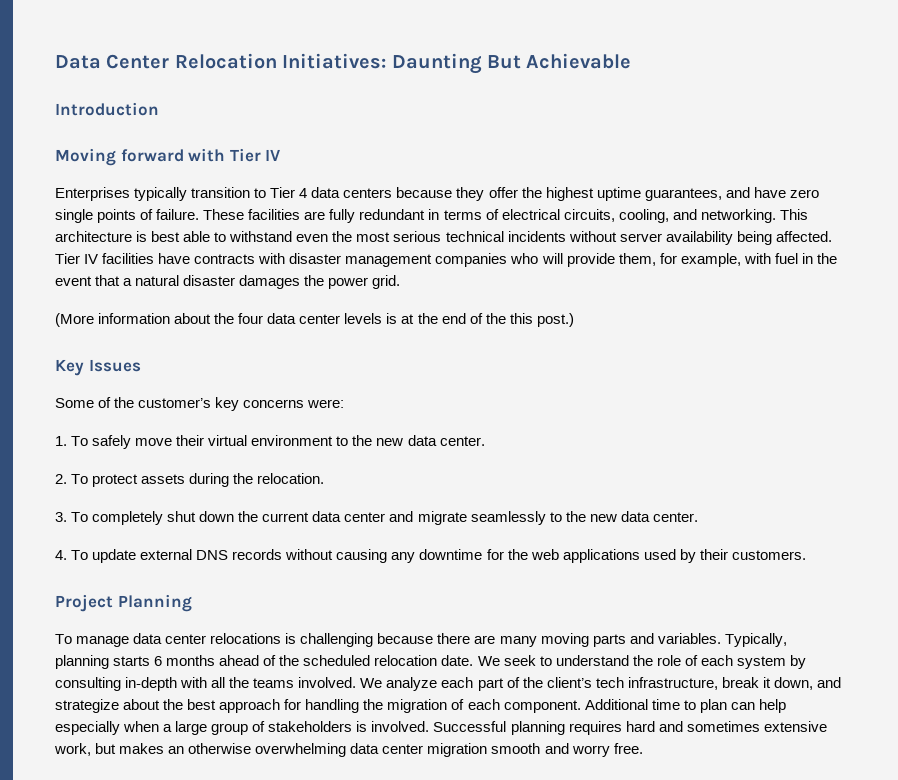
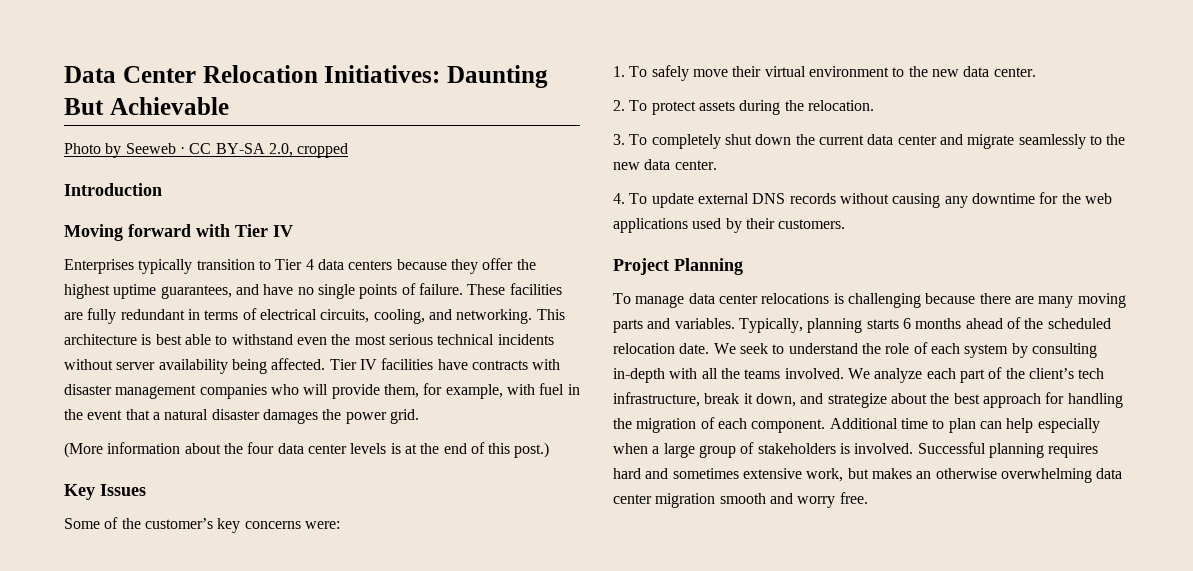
+ Photo by Seeweb · CC BY-SA 2.0, cropped
- Enterprises typically transition to Tier 4 data centers because they offer the highest uptime guarantees, and have zero single points of failure.
+ Enterprises typically transition to Tier 4 data centers because they offer the highest uptime guarantees, and have no single points of failure.
- (More information about the four data center levels is at the end of the this post.)
+ (More information about the four data center levels is at the end of this post.)

